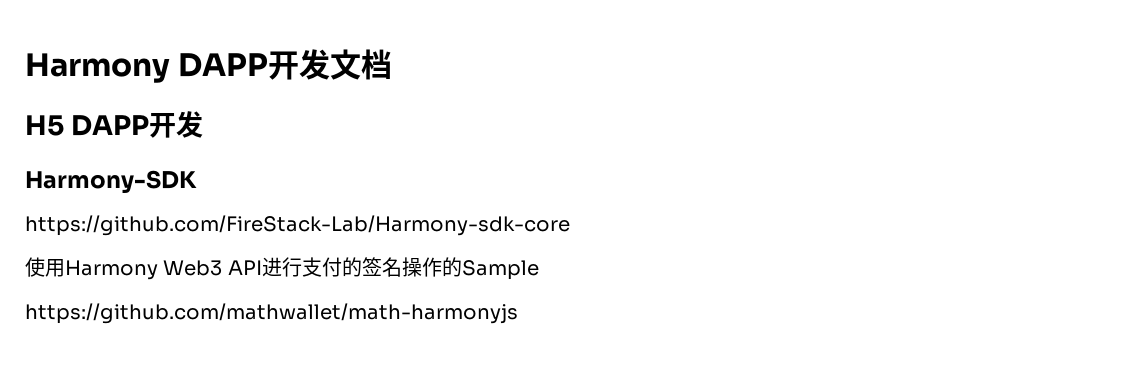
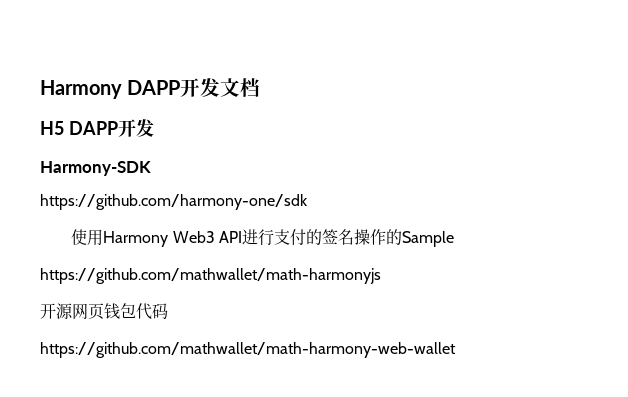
- https://github.com/FireStack-Lab/Harmony-sdk-core
+ https://github.com/harmony-one/sdk
+ 开源网页钱包代码
+ https://github.com/mathwallet/math-harmony-web-wallet

